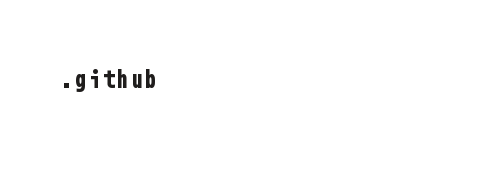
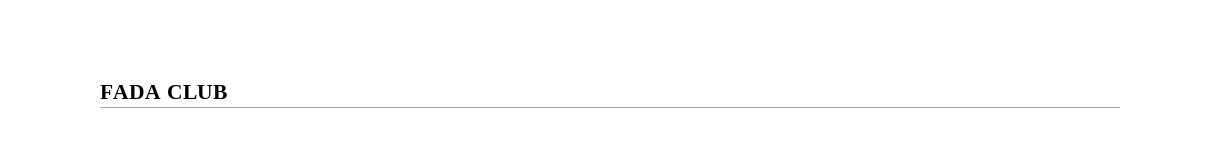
- .github
+ FADA CLUB

